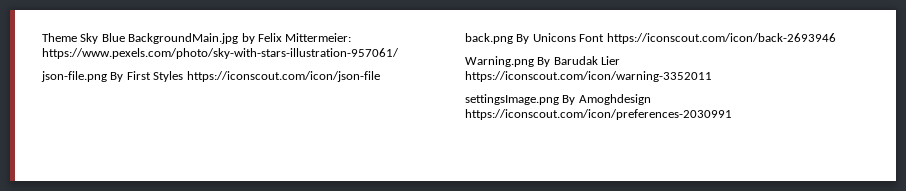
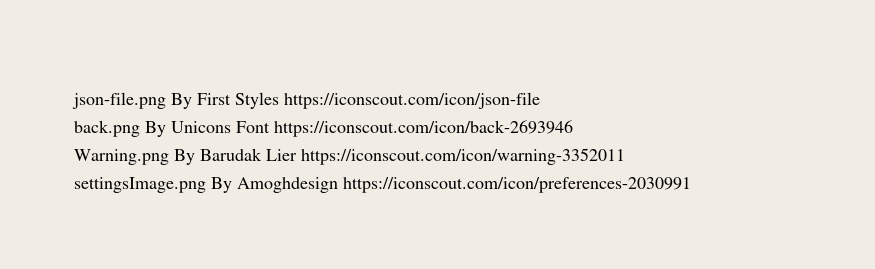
- Theme Sky Blue BackgroundMain.jpg by Felix Mittermeier: https://www.pexels.com/photo/sky-with-stars-illustration-957061/

